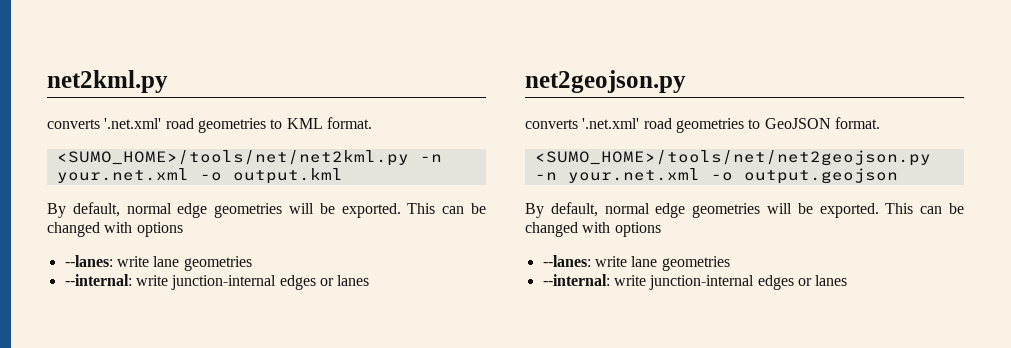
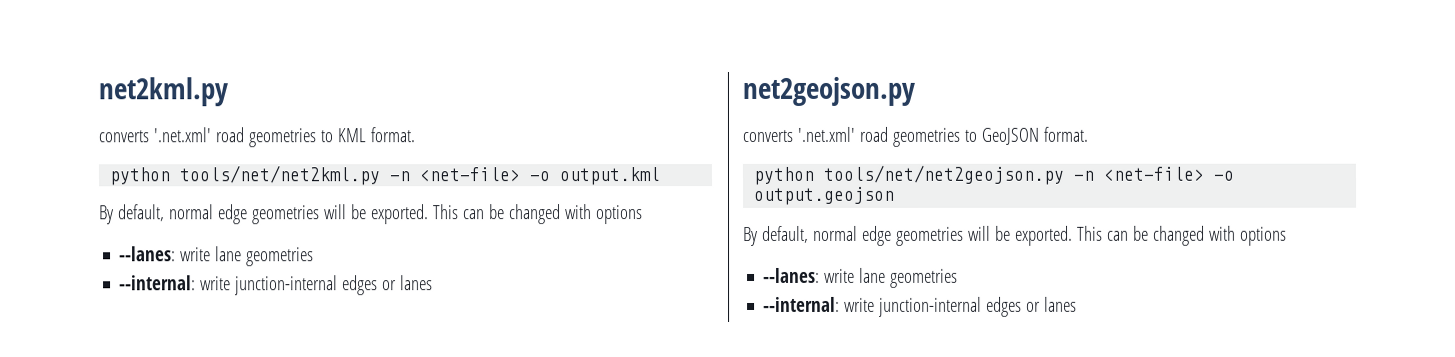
- <SUMO_HOME>/tools/net/net2kml.py -n your.net.xml -o output.kml
+ python tools/net/net2kml.py -n <net-file> -o output.kml
- <SUMO_HOME>/tools/net/net2geojson.py -n your.net.xml -o output.geojson
+ python tools/net/net2geojson.py -n <net-file> -o output.geojson

